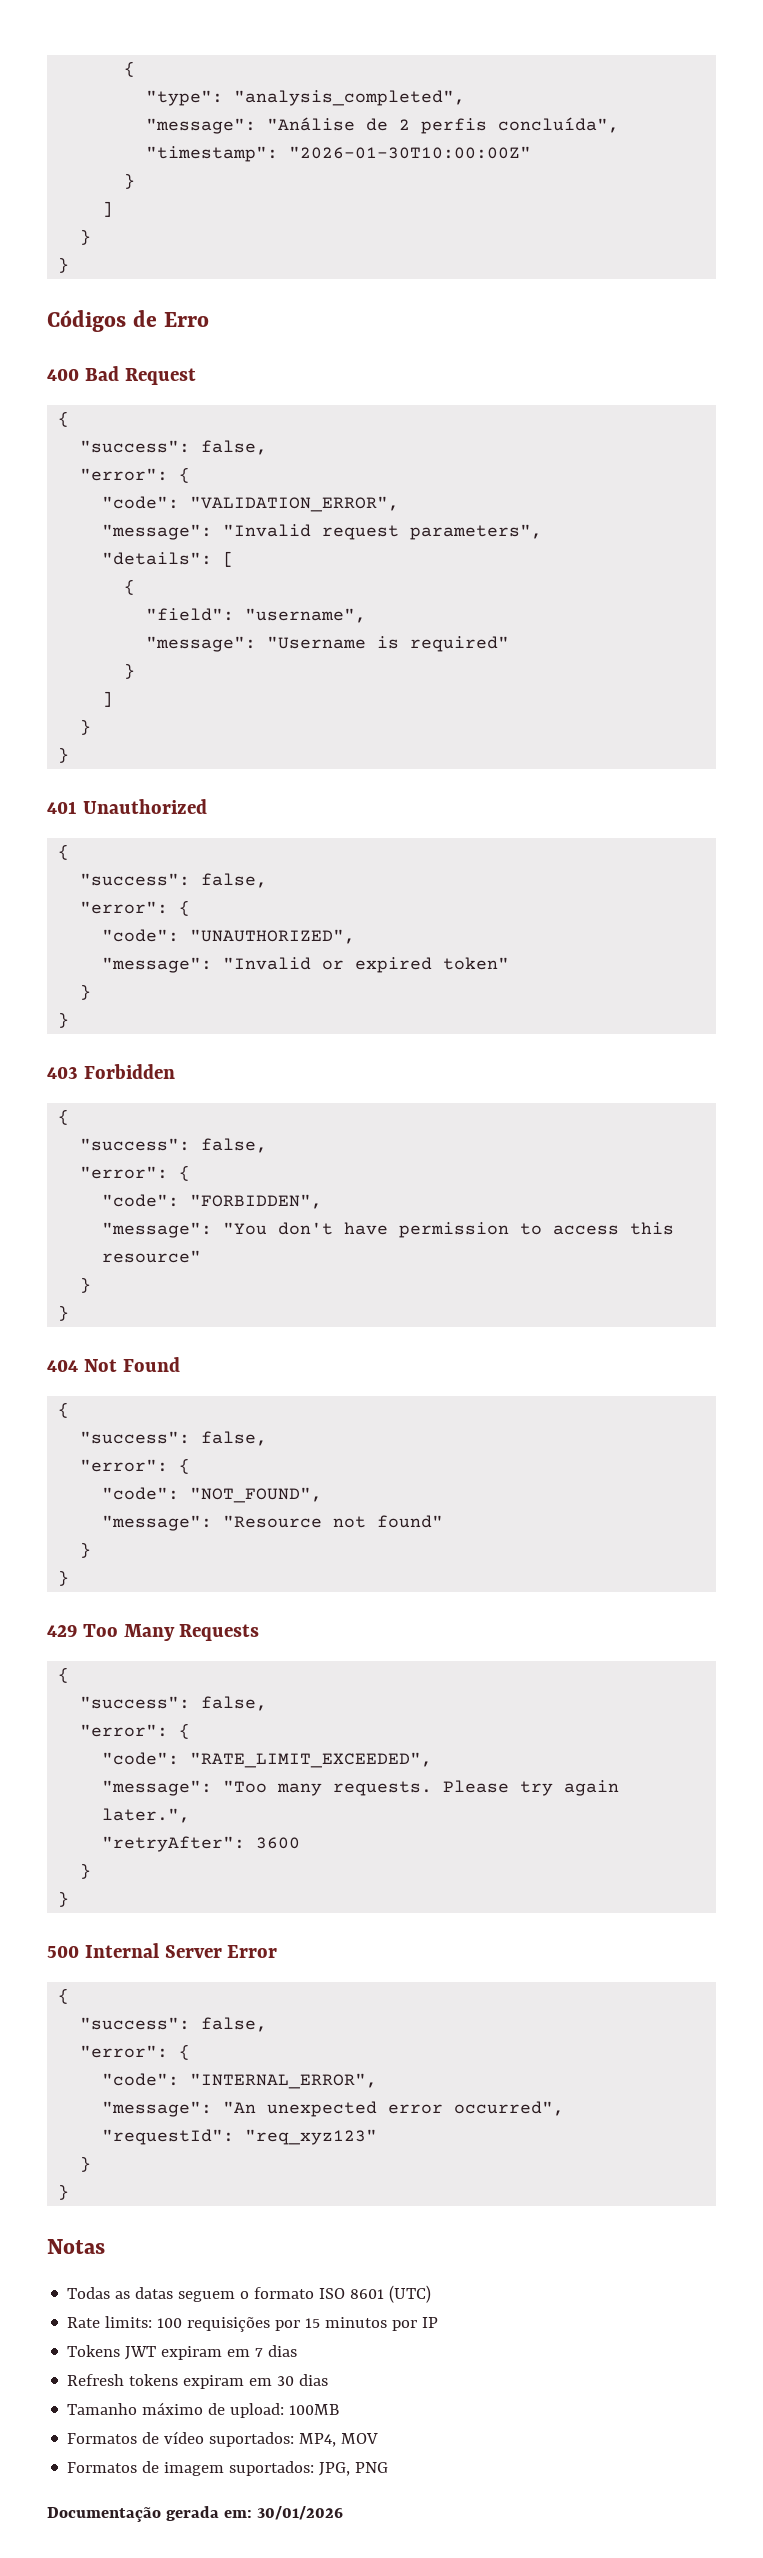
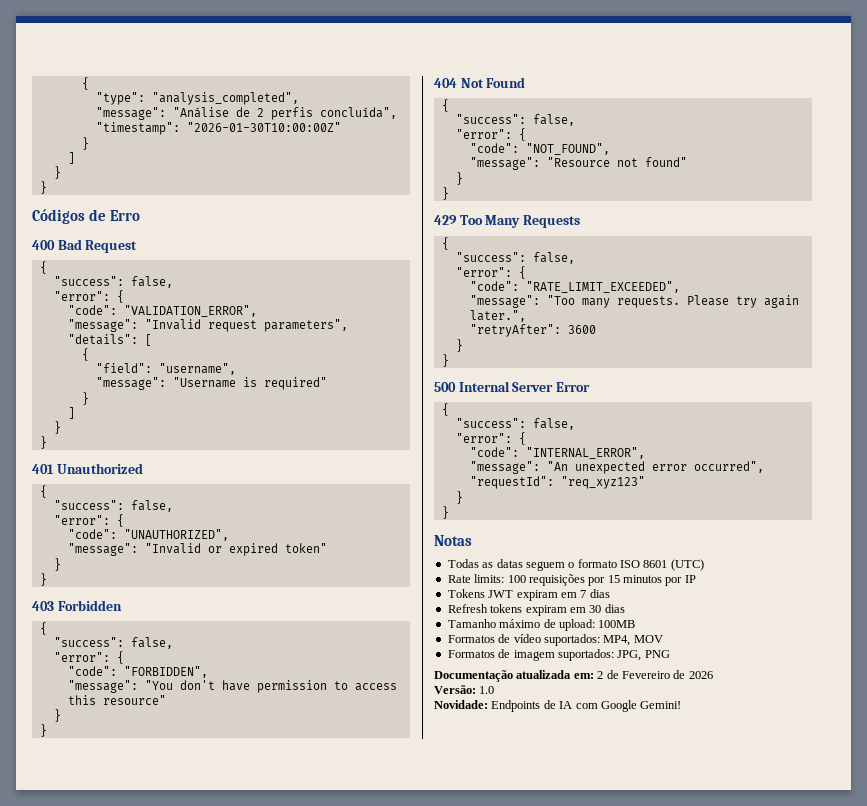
- Documentação gerada em: 30/01/2026
+ Documentação atualizada em: 2 de Fevereiro de 2026
+ Versão: 1.0
+ Novidade: Endpoints de IA com Google Gemini!

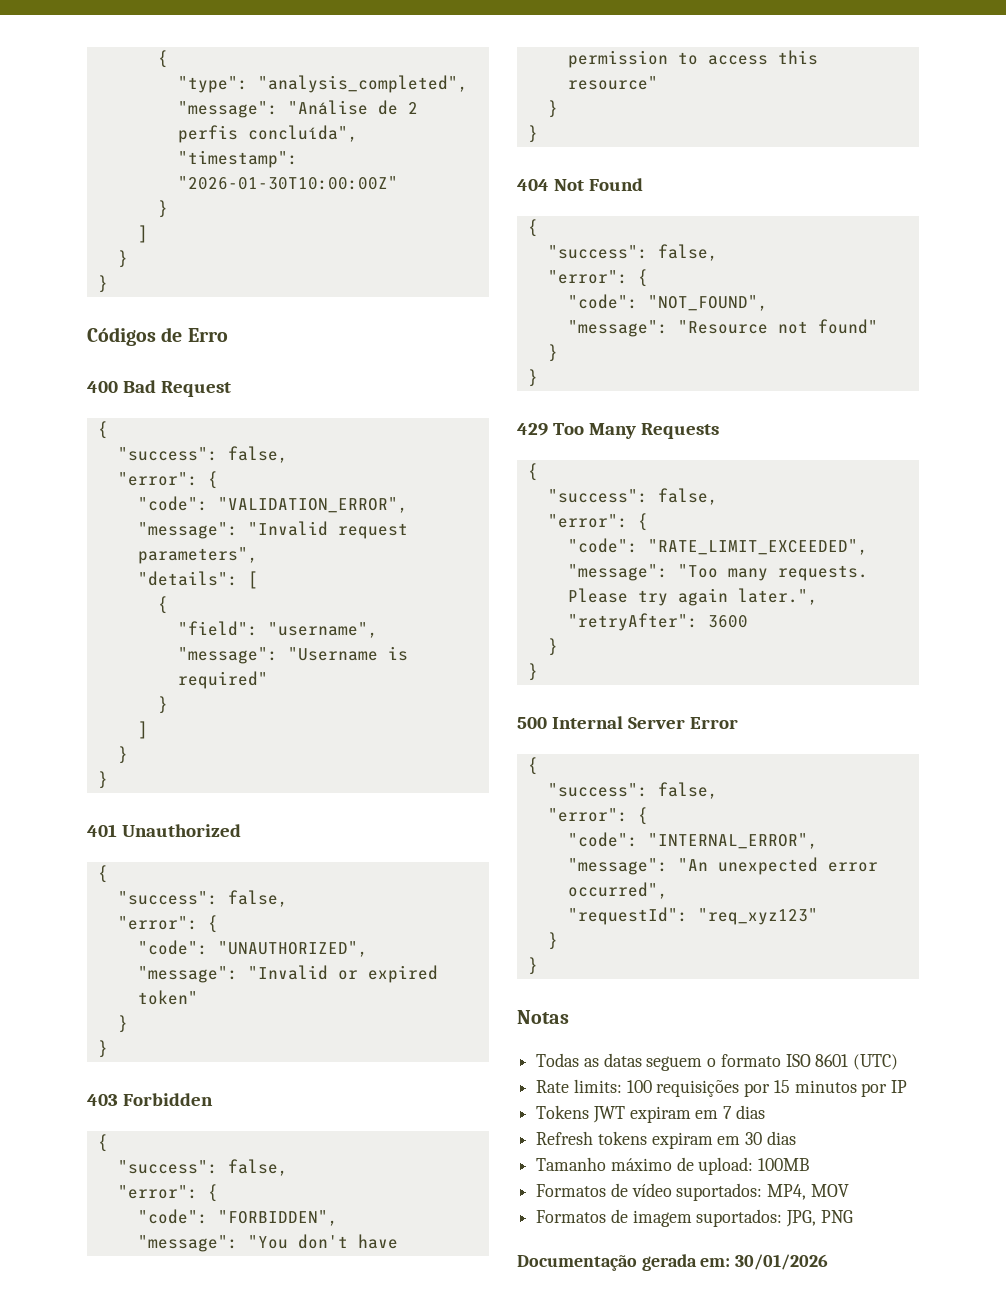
- Documentação atualizada em: 2 de Fevereiro de 2026
- Versão: 1.0
- Novidade: Endpoints de IA com Google Gemini!
+ Documentação gerada em: 30/01/2026

